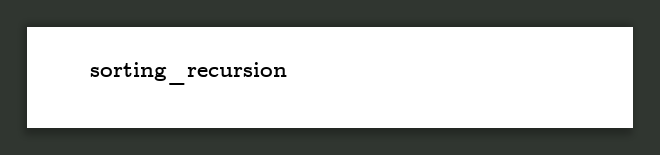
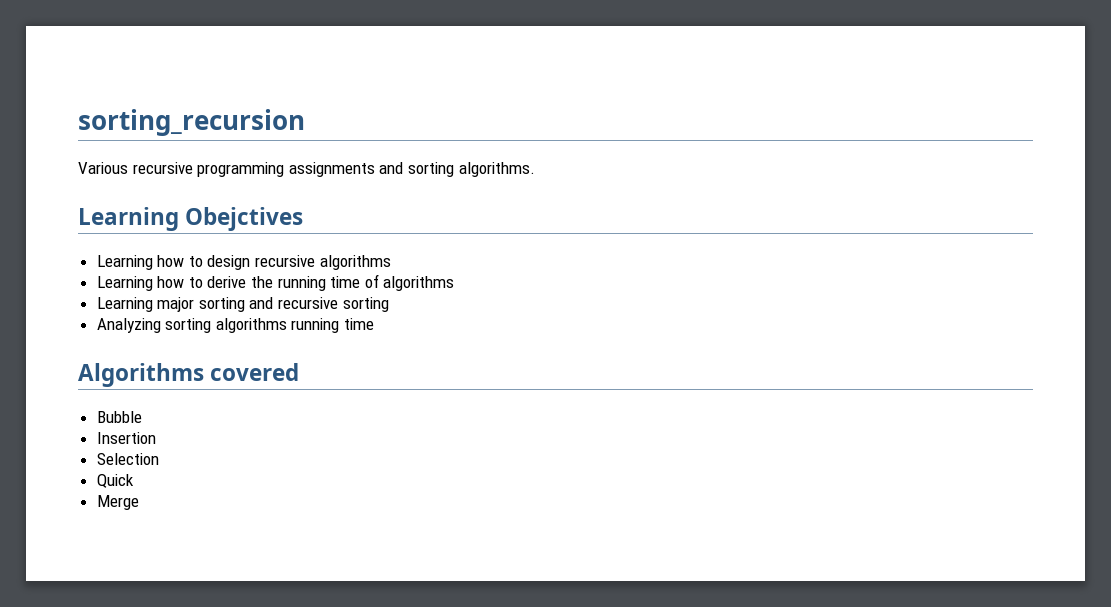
+ Various recursive programming assignments and sorting algorithms.
+ Learning Obejctives
+ Learning how to design recursive algorithms
+ Learning how to derive the running time of algorithms
+ Learning major sorting and recursive sorting
+ Analyzing sorting algorithms running time
+ Algorithms covered
+ Bubble
+ Insertion
+ Selection
+ Quick
+ Merge

